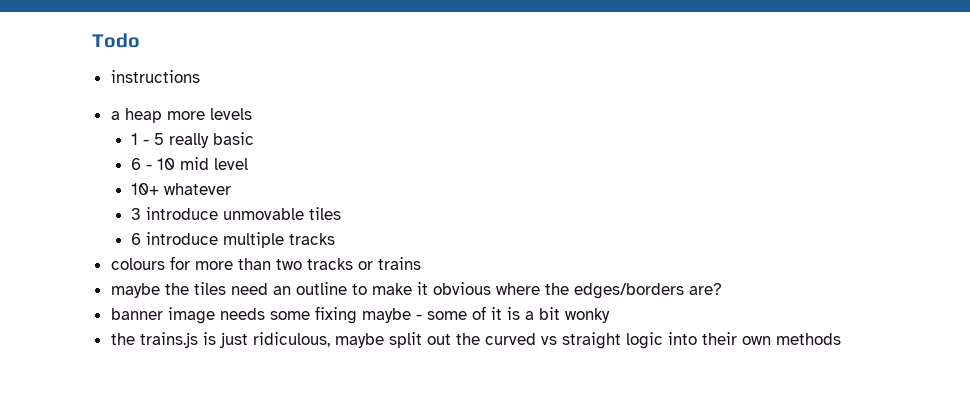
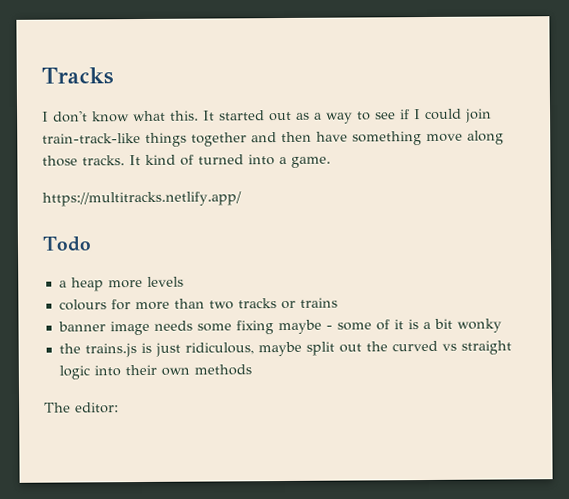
+ Tracks
+ I don't know what this. It started out as a way to see if I could join train-track-like things together and then have something move along those tracks. It kind of turned into a game.
+ https://multitracks.netlify.app/
- instructions
- 1 - 5 really basic
- 6 - 10 mid level
- 10+ whatever
- 3 introduce unmovable tiles
- 6 introduce multiple tracks
- maybe the tiles need an outline to make it obvious where the edges/borders are?
+ The editor:

